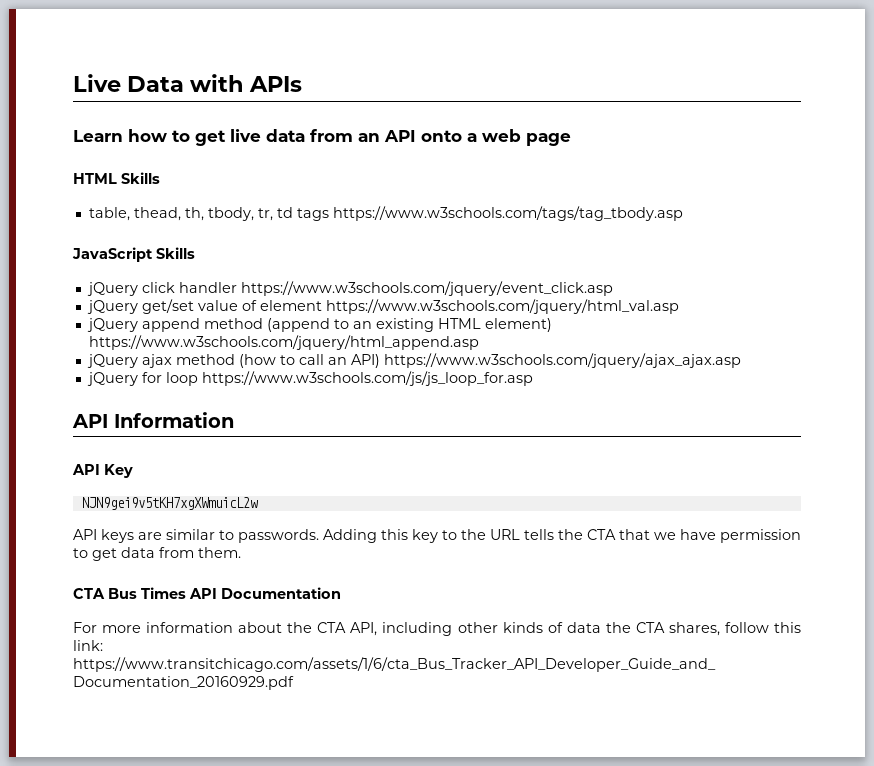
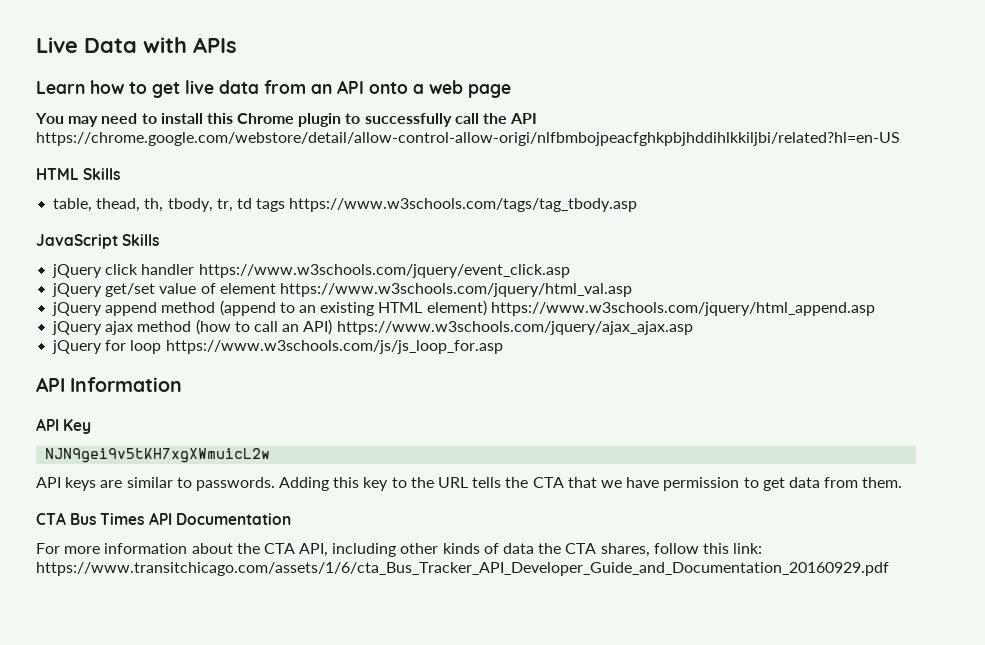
+ You may need to install this Chrome plugin to successfully call the API https://chrome.google.com/webstore/detail/allow-control-allow-origi/nlfbmbojpeacfghkpbjhddihlkkiljbi/related?hl=en-US

